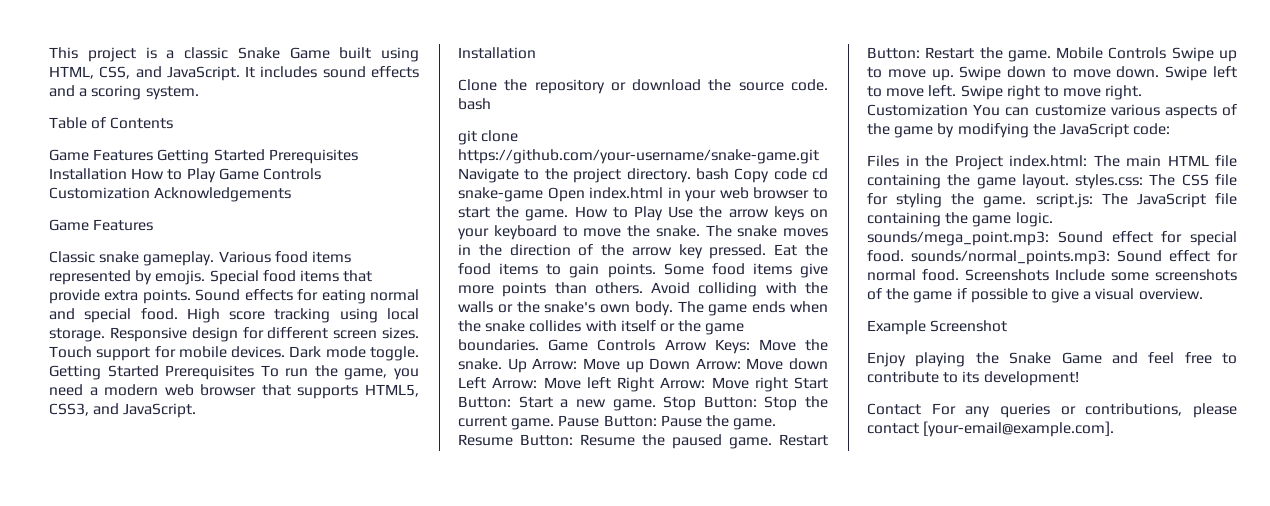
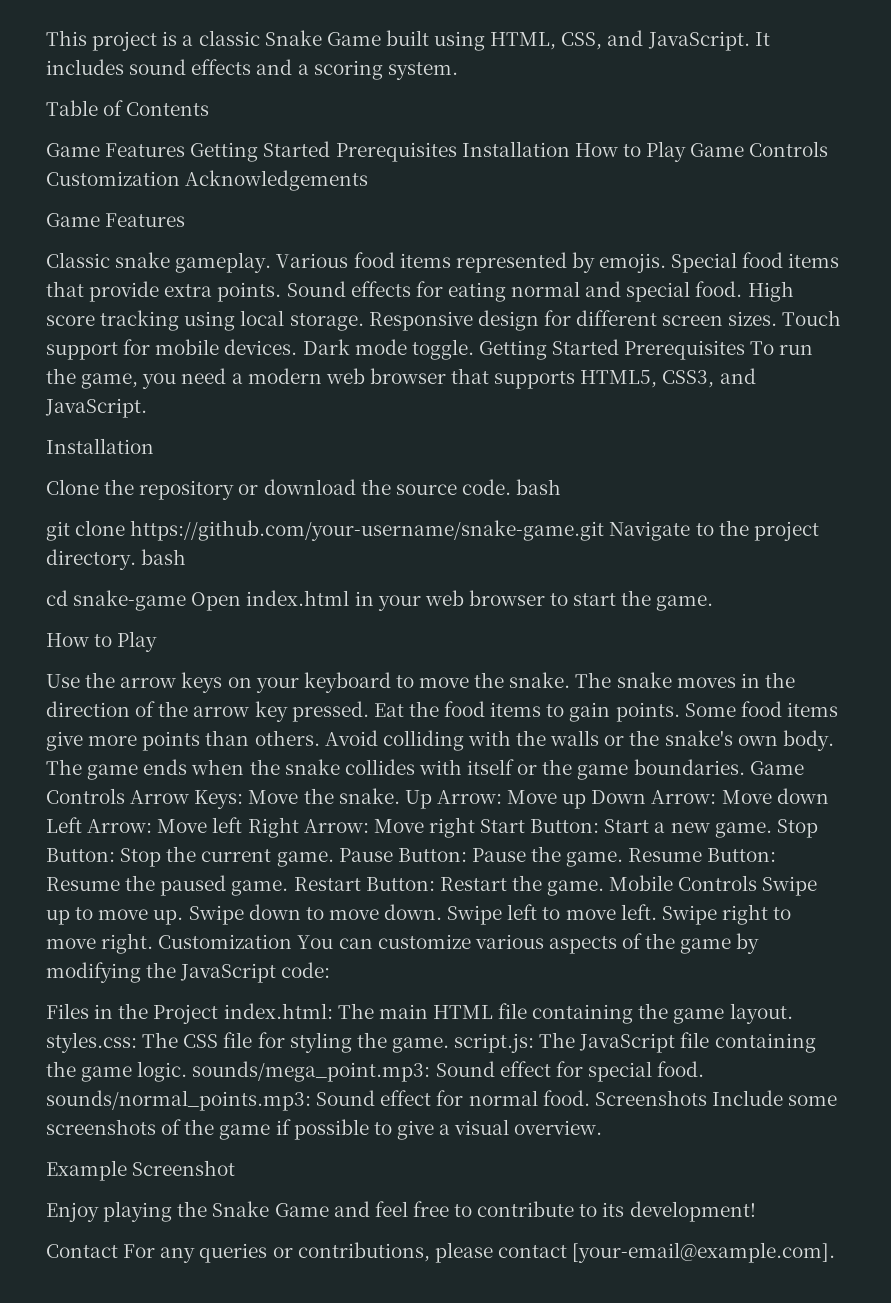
- git clone https://github.com/your-username/snake-game.git Navigate to the project directory. bash Copy code cd snake-game Open index.html in your web browser to start the game. How to Play Use the arrow keys on your keyboard to move the snake.
+ git clone https://github.com/your-username/snake-game.git Navigate to the project directory. bash
+ cd snake-game Open index.html in your web browser to start the game.
+ How to Play
+ Use the arrow keys on your keyboard to move the snake.

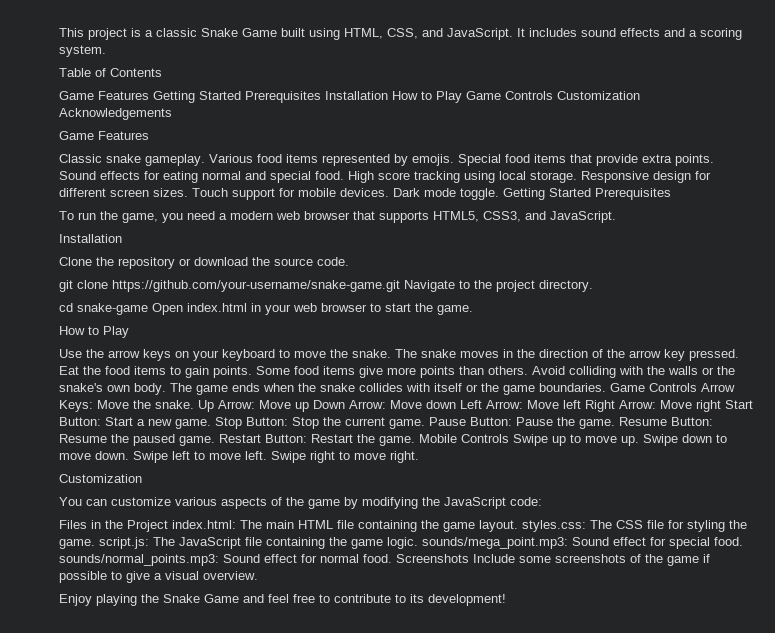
- Dark mode toggle. Getting Started Prerequisites To run the game, you need a modern web browser that supports HTML5, CSS3, and JavaScript.
+ Dark mode toggle. Getting Started Prerequisites
+ To run the game, you need a modern web browser that supports HTML5, CSS3, and JavaScript.
- Clone the repository or download the source code. bash
+ Clone the repository or download the source code.
- git clone https://github.com/your-username/snake-game.git Navigate to the project directory. bash
+ git clone https://github.com/your-username/snake-game.git Navigate to the project directory.
- Swipe right to move right. Customization You can customize various aspects of the game by modifying the JavaScript code:
+ Swipe right to move right.
+ Customization
+ You can customize various aspects of the game by modifying the JavaScript code:
- Example Screenshot
- Contact For any queries or contributions, please contact [your-email@example.com].

